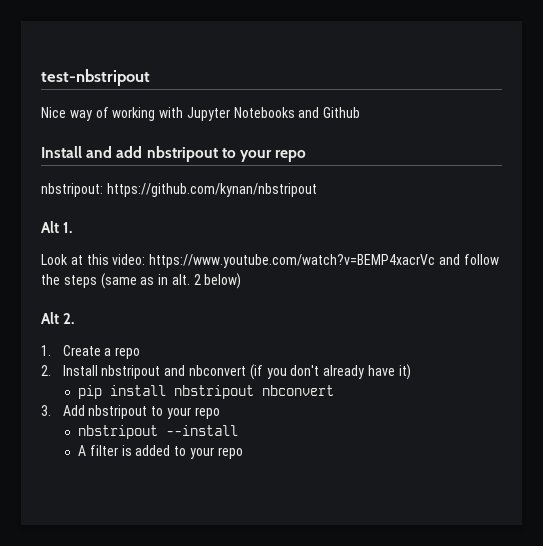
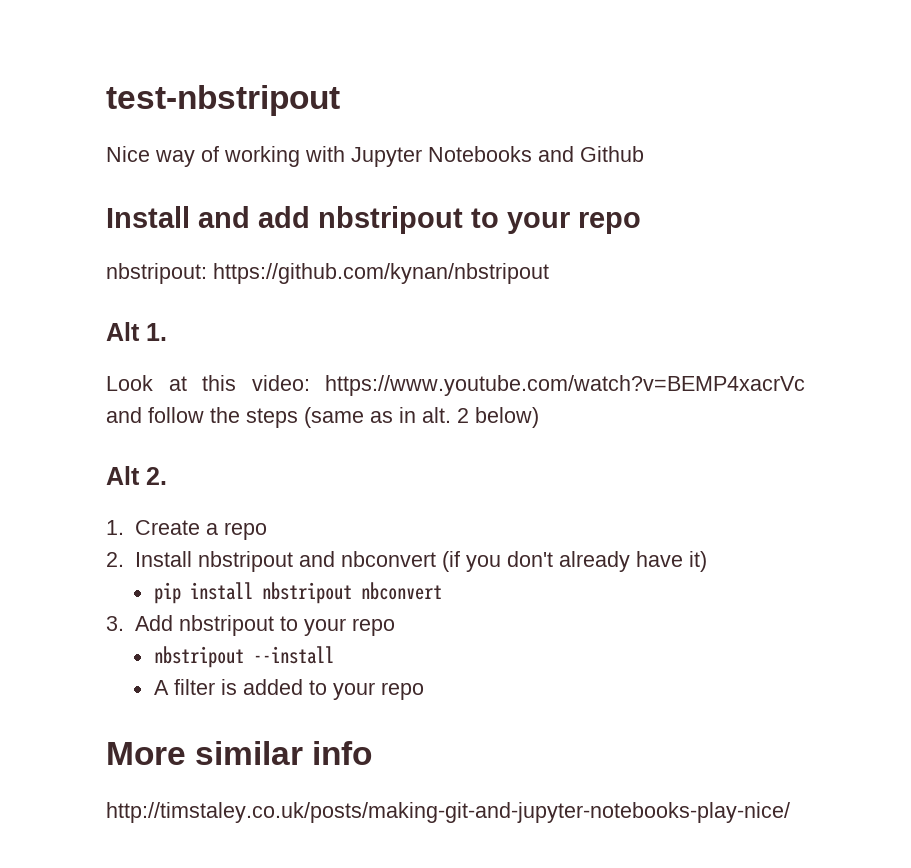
+ More similar info
+ http://timstaley.co.uk/posts/making-git-and-jupyter-notebooks-play-nice/

